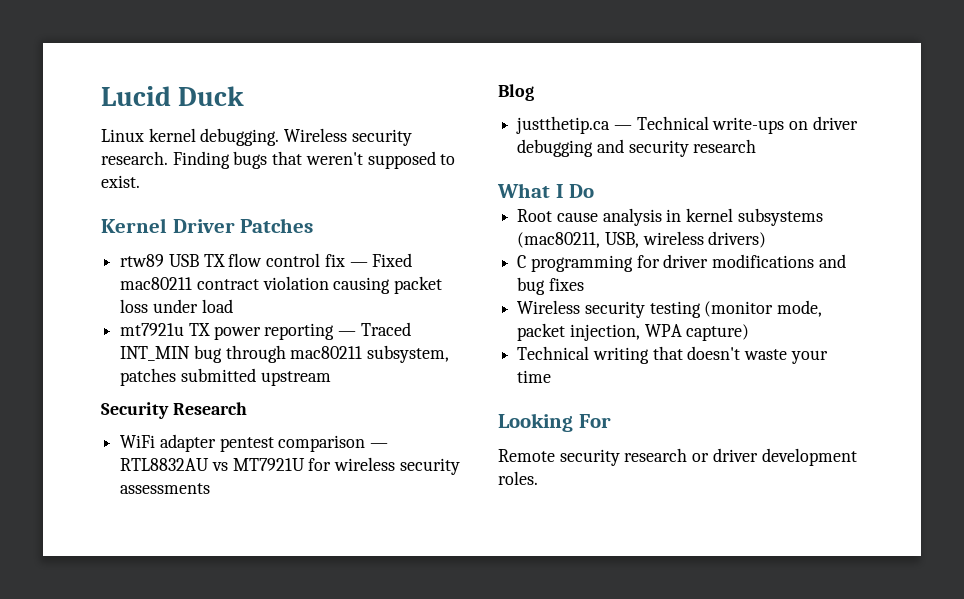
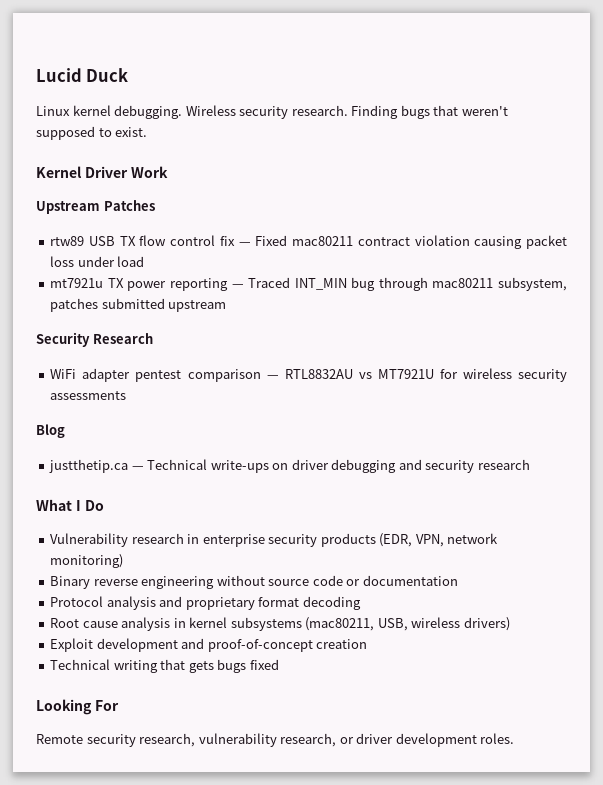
- Kernel Driver Patches
+ Kernel Driver Work
+ Upstream Patches
+ Vulnerability research in enterprise security products (EDR, VPN, network monitoring)
+ Binary reverse engineering without source code or documentation
+ Protocol analysis and proprietary format decoding
- C programming for driver modifications and bug fixes
- Wireless security testing (monitor mode, packet injection, WPA capture)
+ Exploit development and proof-of-concept creation
- Technical writing that doesn't waste your time
+ Technical writing that gets bugs fixed
- Remote security research or driver development roles.
+ Remote security research, vulnerability research, or driver development roles.

